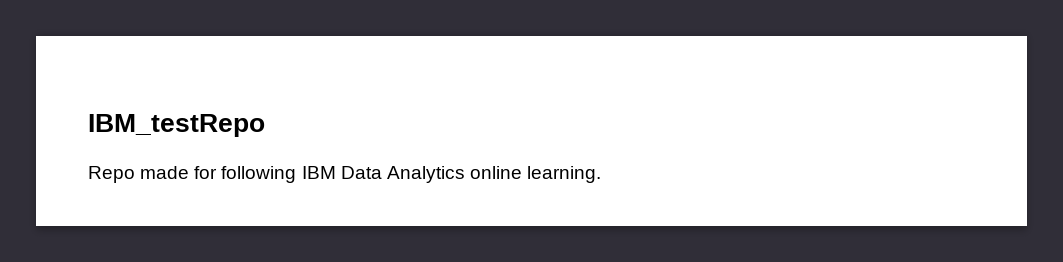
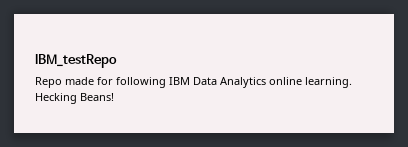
+ Hecking Beans!

